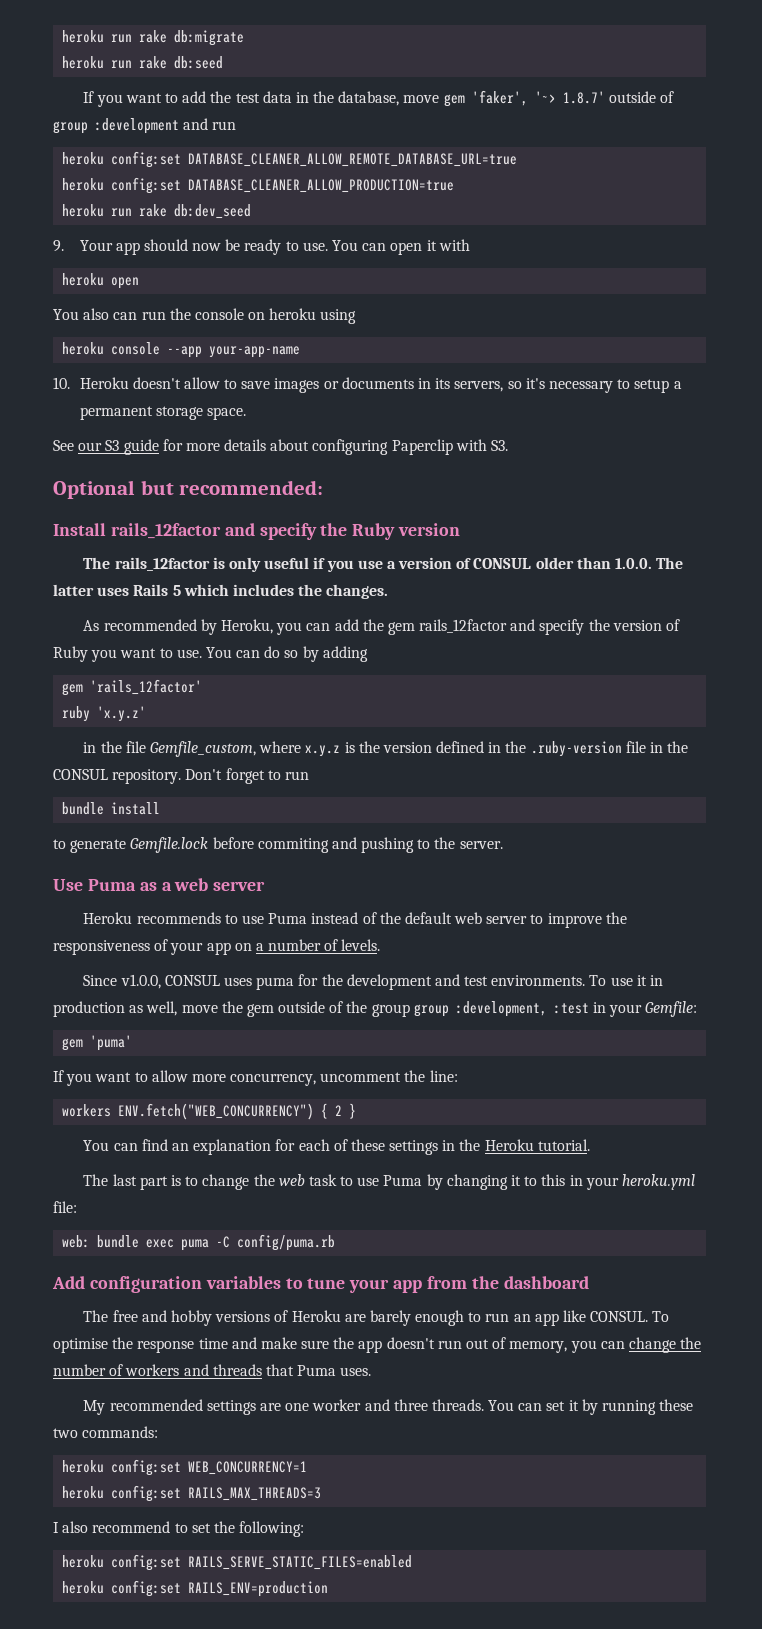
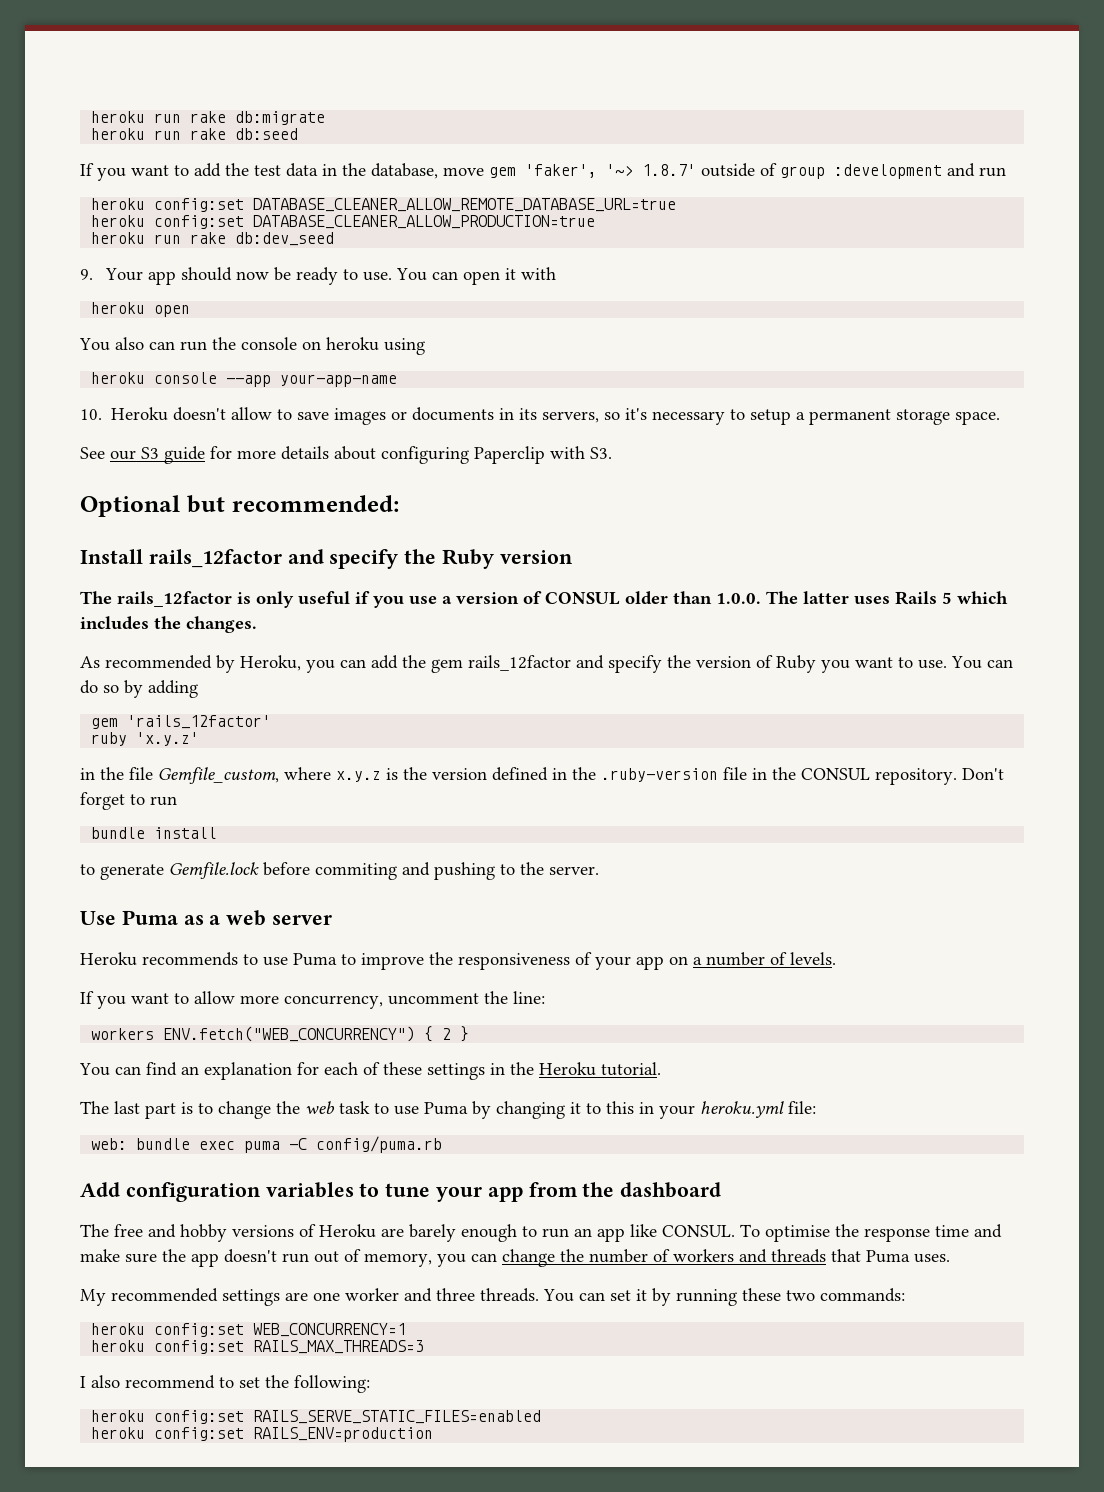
- Heroku recommends to use Puma instead of the default web server to improve the responsiveness of your app on a number of levels.
+ Heroku recommends to use Puma to improve the responsiveness of your app on a number of levels.
- Since v1.0.0, CONSUL uses puma for the development and test environments. To use it in production as well, move the gem outside of the group group :development, :test in your Gemfile:
- gem 'puma'

